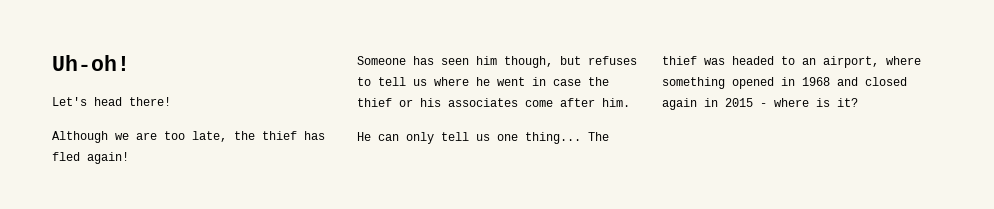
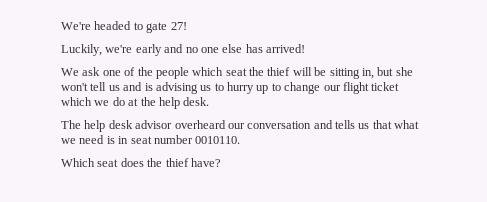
- Uh-oh!
- Let's head there!
- Although we are too late, the thief has fled again!
- Someone has seen him though, but refuses to tell us where he went in case the thief or his associates come after him.
- He can only tell us one thing... The thief was headed to an airport, where something opened in 1968 and closed again in 2015 - where is it?
+ We're headed to gate 27!
+ Luckily, we're early and no one else has arrived!
+ We ask one of the people which seat the thief will be sitting in, but she won't tell us and is advising us to hurry up to change our flight ticket which we do at the help desk.
+ The help desk advisor overheard our conversation and tells us that what we need is in seat number 0010110.
+ Which seat does the thief have?

